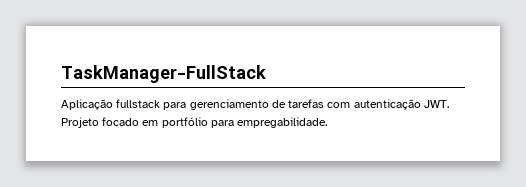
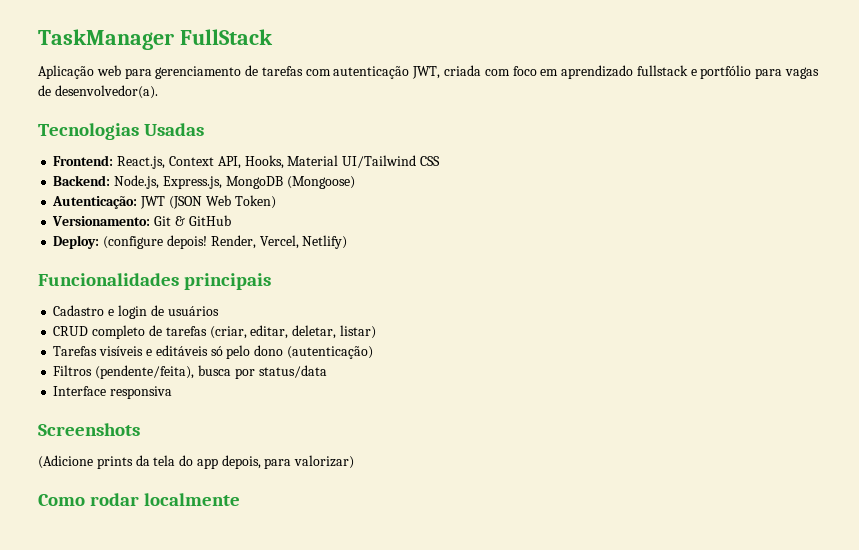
- TaskManager-FullStack
+ TaskManager FullStack
- Aplicação fullstack para gerenciamento de tarefas com autenticação JWT. Projeto focado em portfólio para empregabilidade.
+ Aplicação web para gerenciamento de tarefas com autenticação JWT, criada com foco em aprendizado fullstack e portfólio para vagas de desenvolvedor(a).
+ Tecnologias Usadas
+ Frontend: React.js, Context API, Hooks, Material UI/Tailwind CSS
+ Backend: Node.js, Express.js, MongoDB (Mongoose)
+ Autenticação: JWT (JSON Web Token)
+ Versionamento: Git & GitHub
+ Deploy: (configure depois! Render, Vercel, Netlify)
+ Funcionalidades principais
+ Cadastro e login de usuários
+ CRUD completo de tarefas (criar, editar, deletar, listar)
+ Tarefas visíveis e editáveis só pelo dono (autenticação)
+ Filtros (pendente/feita), busca por status/data
+ Interface responsiva
+ Screenshots
+ (Adicione prints da tela do app depois, para valorizar)
+ Como rodar localmente

